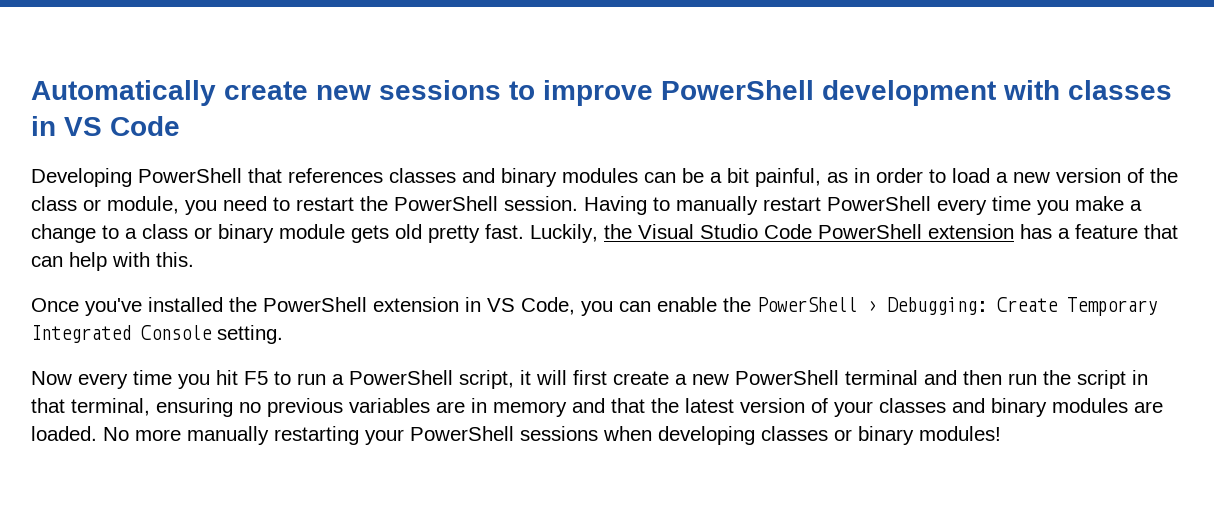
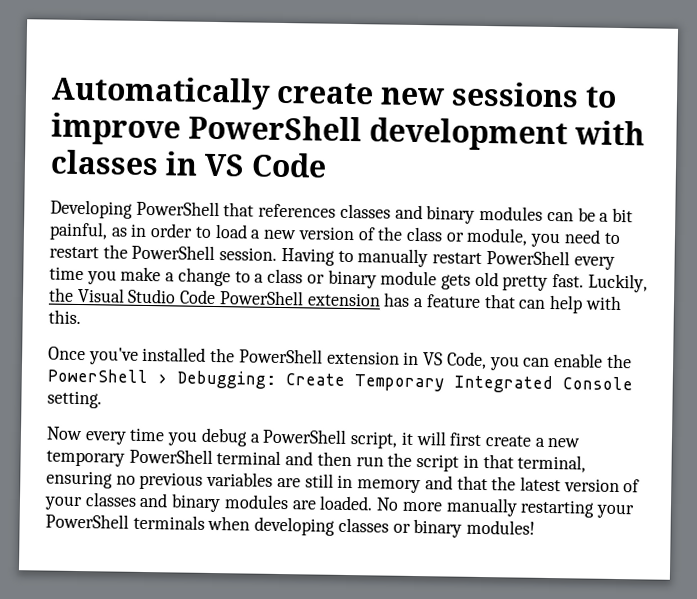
- Now every time you hit F5 to run a PowerShell script, it will first create a new PowerShell terminal and then run the script in that terminal, ensuring no previous variables are in memory and that the latest version of your classes and binary modules are loaded.
+ Now every time you debug a PowerShell script, it will first create a new temporary PowerShell terminal and then run the script in that terminal, ensuring no previous variables are still in memory and that the latest version of your classes and binary modules are loaded.
- No more manually restarting your PowerShell sessions when developing classes or binary modules!
+ No more manually restarting your PowerShell terminals when developing classes or binary modules!

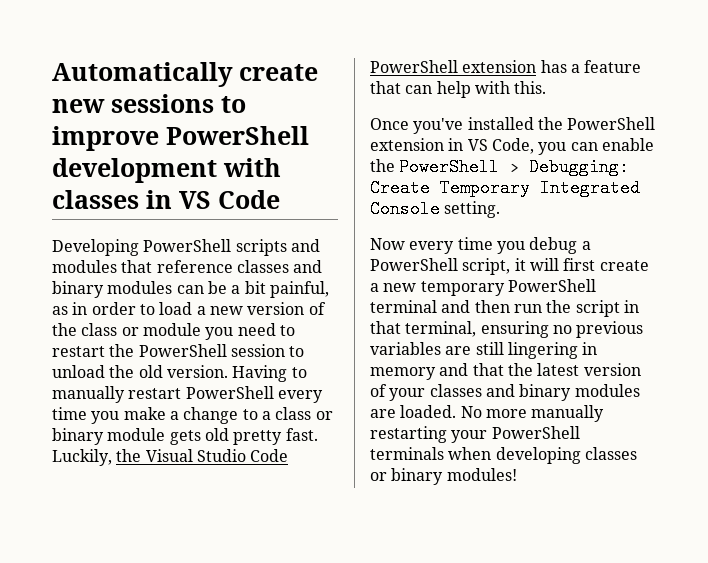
- Developing PowerShell that references classes and binary modules can be a bit painful, as in order to load a new version of the class or module, you need to restart the PowerShell session.
+ Developing PowerShell scripts and modules that reference classes and binary modules can be a bit painful, as in order to load a new version of the class or module you need to restart the PowerShell session to unload the old version.
- Now every time you debug a PowerShell script, it will first create a new temporary PowerShell terminal and then run the script in that terminal, ensuring no previous variables are still in memory and that the latest version of your classes and binary modules are loaded.
+ Now every time you debug a PowerShell script, it will first create a new temporary PowerShell terminal and then run the script in that terminal, ensuring no previous variables are still lingering in memory and that the latest version of your classes and binary modules are loaded.

